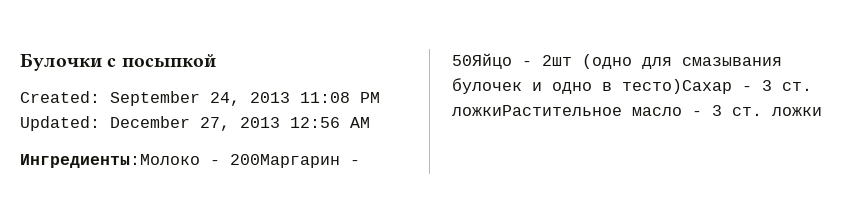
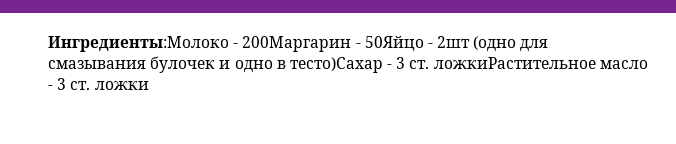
- Булочки с посыпкой
- Created: September 24, 2013 11:08 PM Updated: December 27, 2013 12:56 AM

